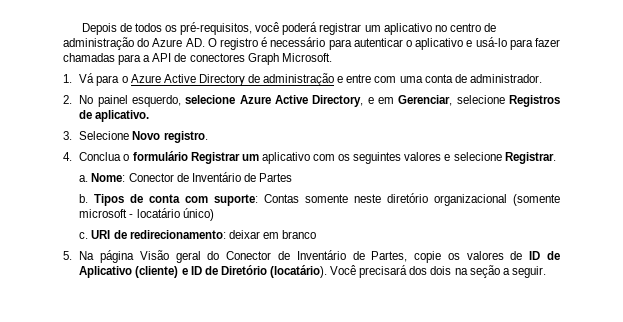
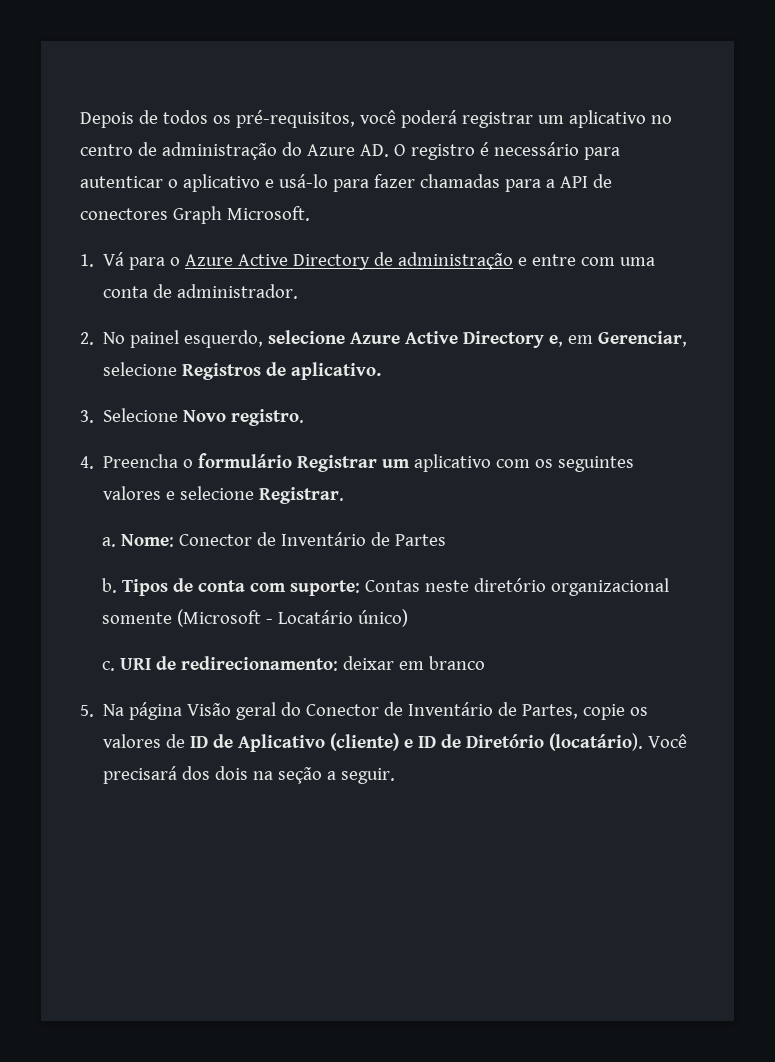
- 2. No painel esquerdo, selecione Azure Active Directory, e em Gerenciar, selecione Registros de aplicativo.
+ 2. No painel esquerdo, selecione Azure Active Directory e, em Gerenciar, selecione Registros de aplicativo.
- 4. Conclua o formulário Registrar um aplicativo com os seguintes valores e selecione Registrar.
+ 4. Preencha o formulário Registrar um aplicativo com os seguintes valores e selecione Registrar.
- Tipos de conta com suporte: Contas somente neste diretório organizacional (somente microsoft - locatário único)
+ Tipos de conta com suporte: Contas neste diretório organizacional somente (Microsoft - Locatário único)

